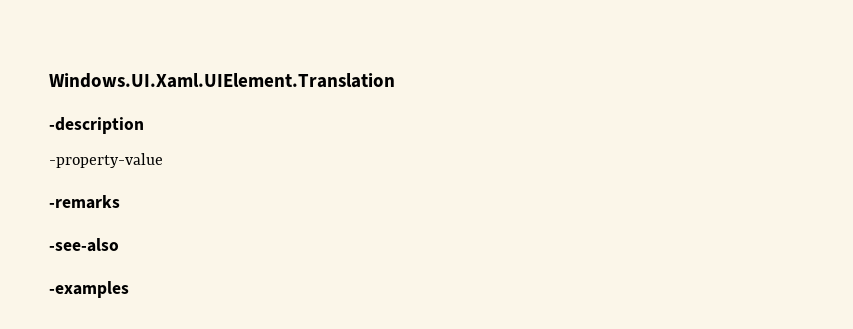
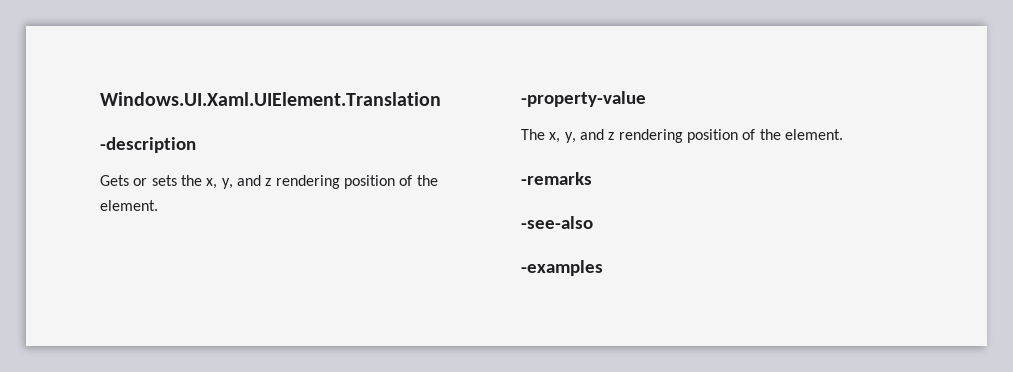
+ Gets or sets the x, y, and z rendering position of the element.
  -property-value
+ The x, y, and z rendering position of the element.

